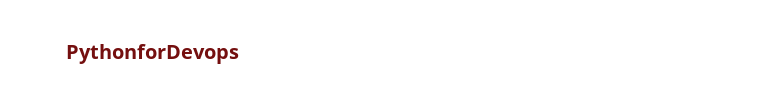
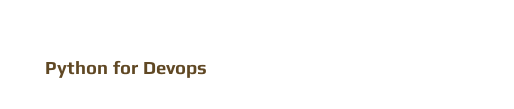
- PythonforDevops
+ Python for Devops

